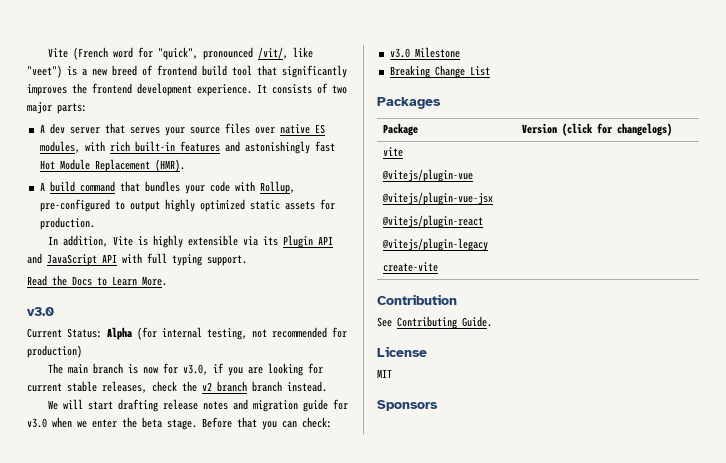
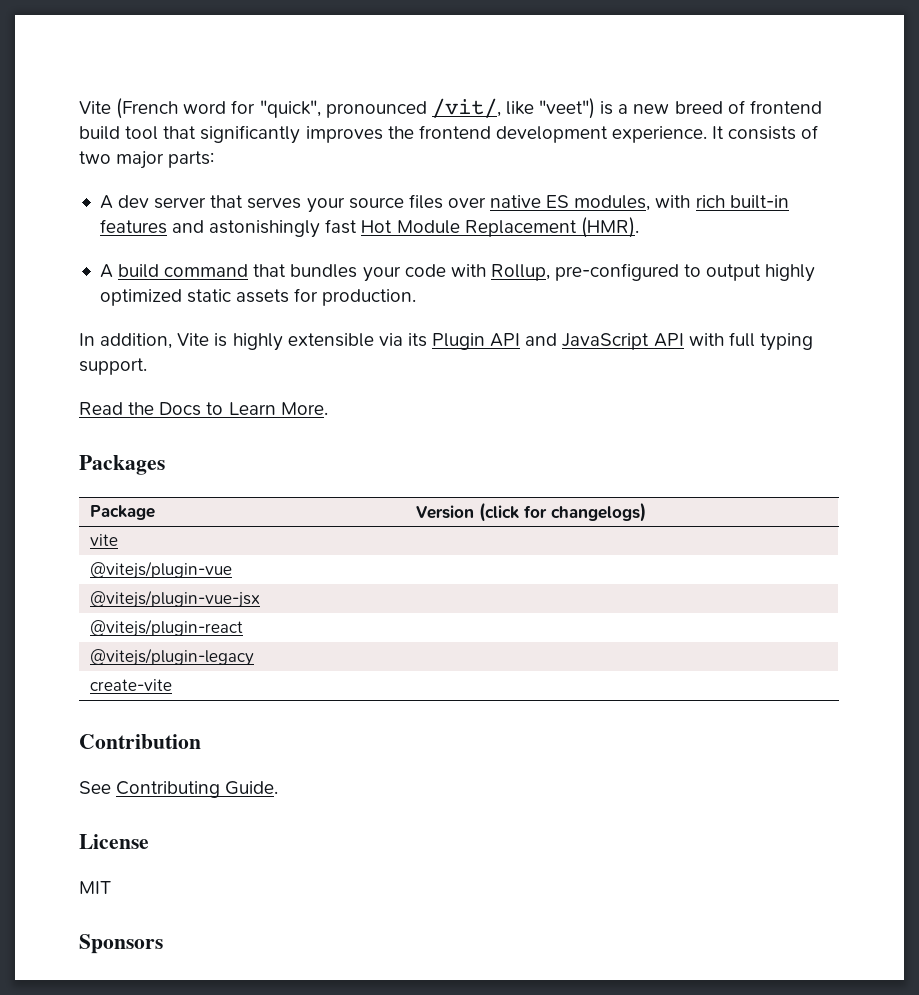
  Read the Docs to Learn More.
- v3.0
- Current Status: Alpha (for internal testing, not recommended for production)
- The main branch is now for v3.0, if you are looking for current stable releases, check the v2 branch branch instead.
- We will start drafting release notes and migration guide for v3.0 when we enter the beta stage. Before that you can check:
- v3.0 Milestone
- Breaking Change List

